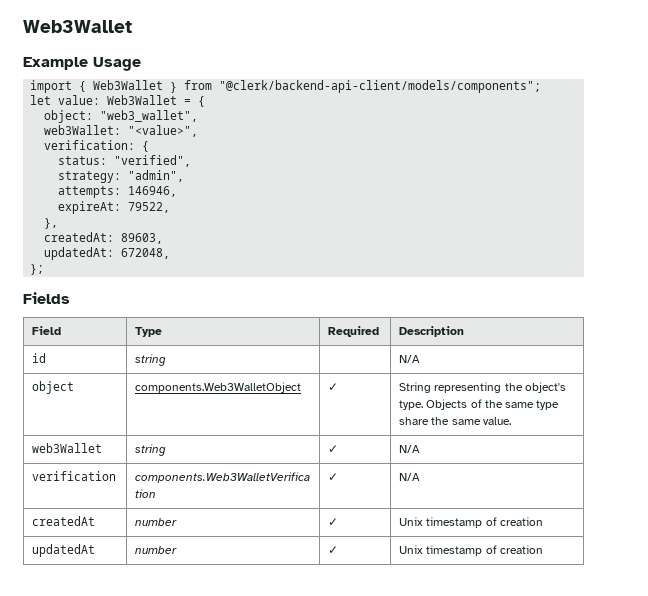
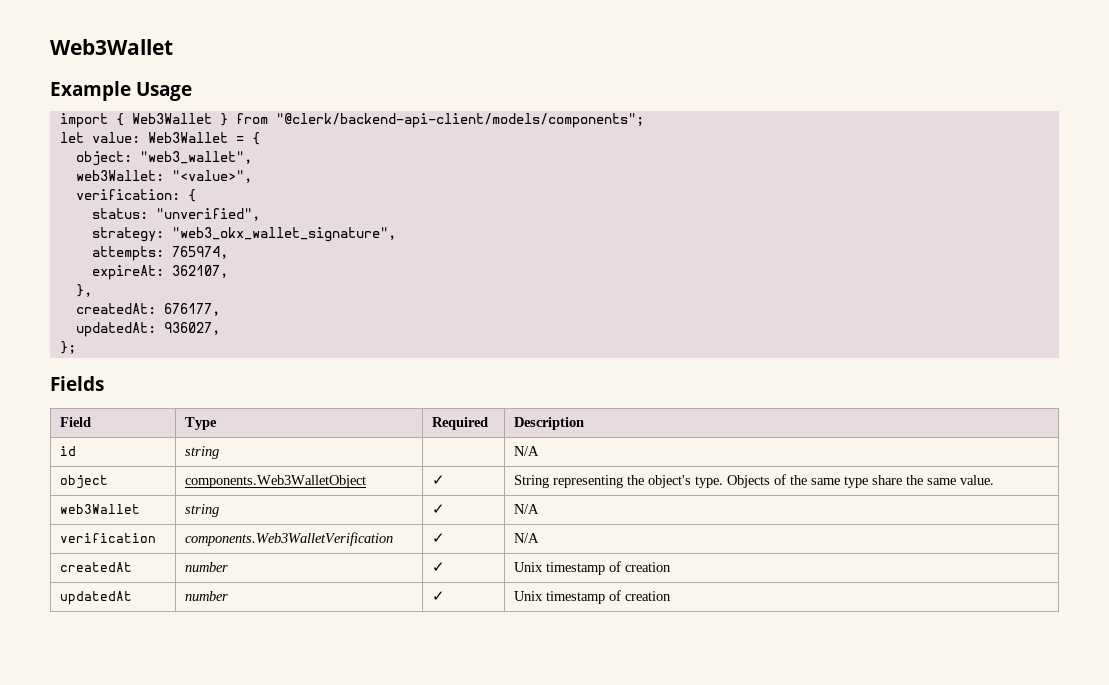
- status: "verified",
+ status: "unverified",
- strategy: "admin",
+ strategy: "web3_okx_wallet_signature",
- attempts: 146946,
+ attempts: 765974,
- expireAt: 79522,
+ expireAt: 362107,
- createdAt: 89603,
+ createdAt: 676177,
- updatedAt: 672048,
+ updatedAt: 936027,

